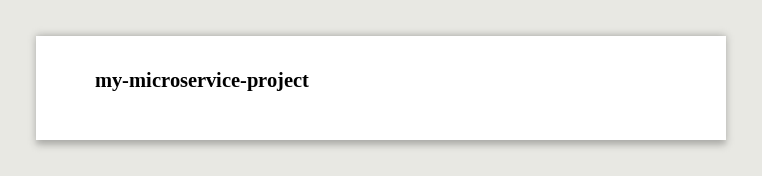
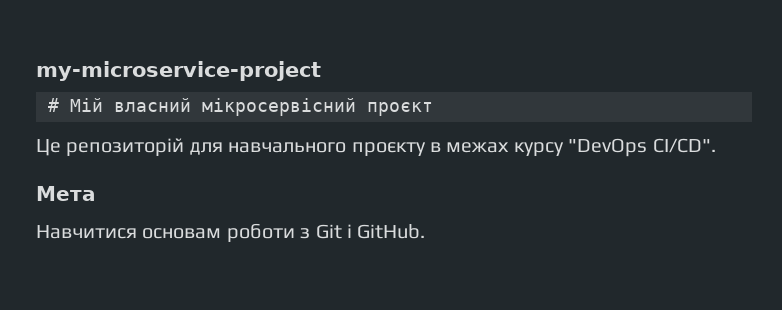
+ # Мій власний мікросервісний проєкт
+ Це репозиторій для навчального проєкту в межах курсу "DevOps CI/CD".
+ Мета
+ Навчитися основам роботи з Git і GitHub.

